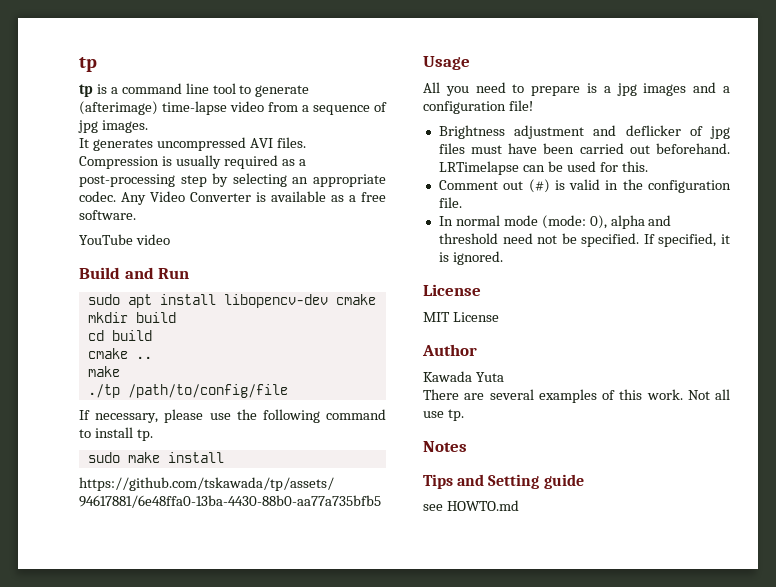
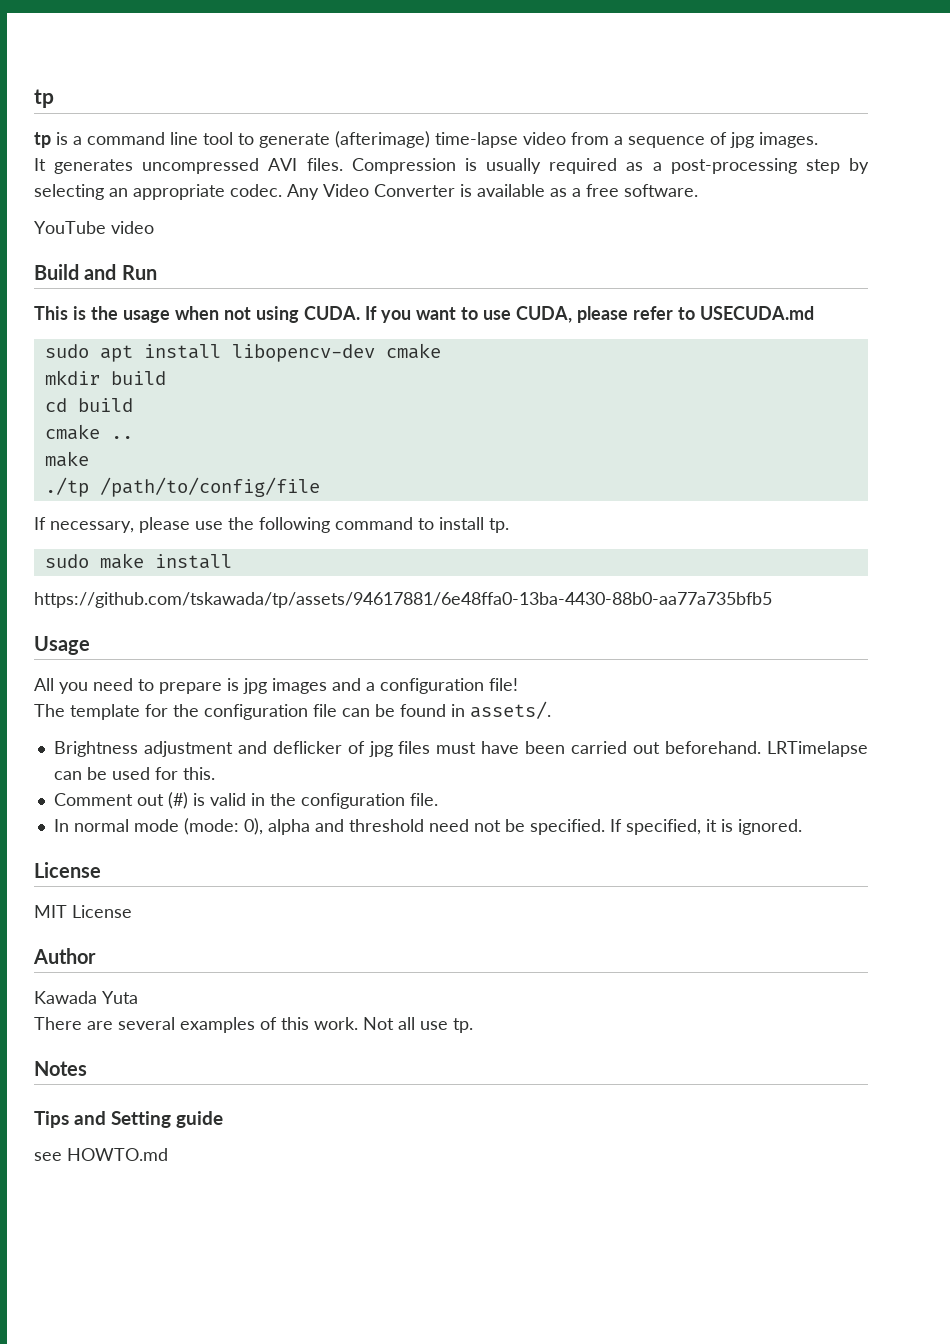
+ This is the usage when not using CUDA. If you want to use CUDA, please refer to USECUDA.md
- All you need to prepare is a jpg images and a configuration file!
+ All you need to prepare is jpg images and a configuration file!
+ The template for the configuration file can be found in assets/.

